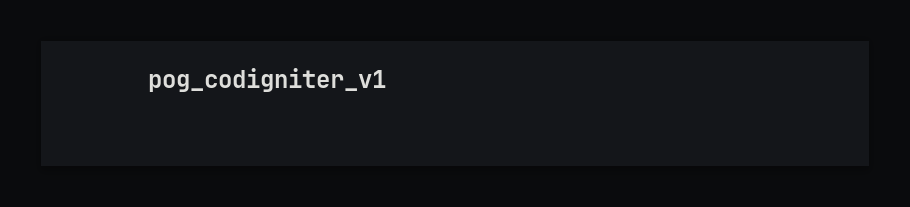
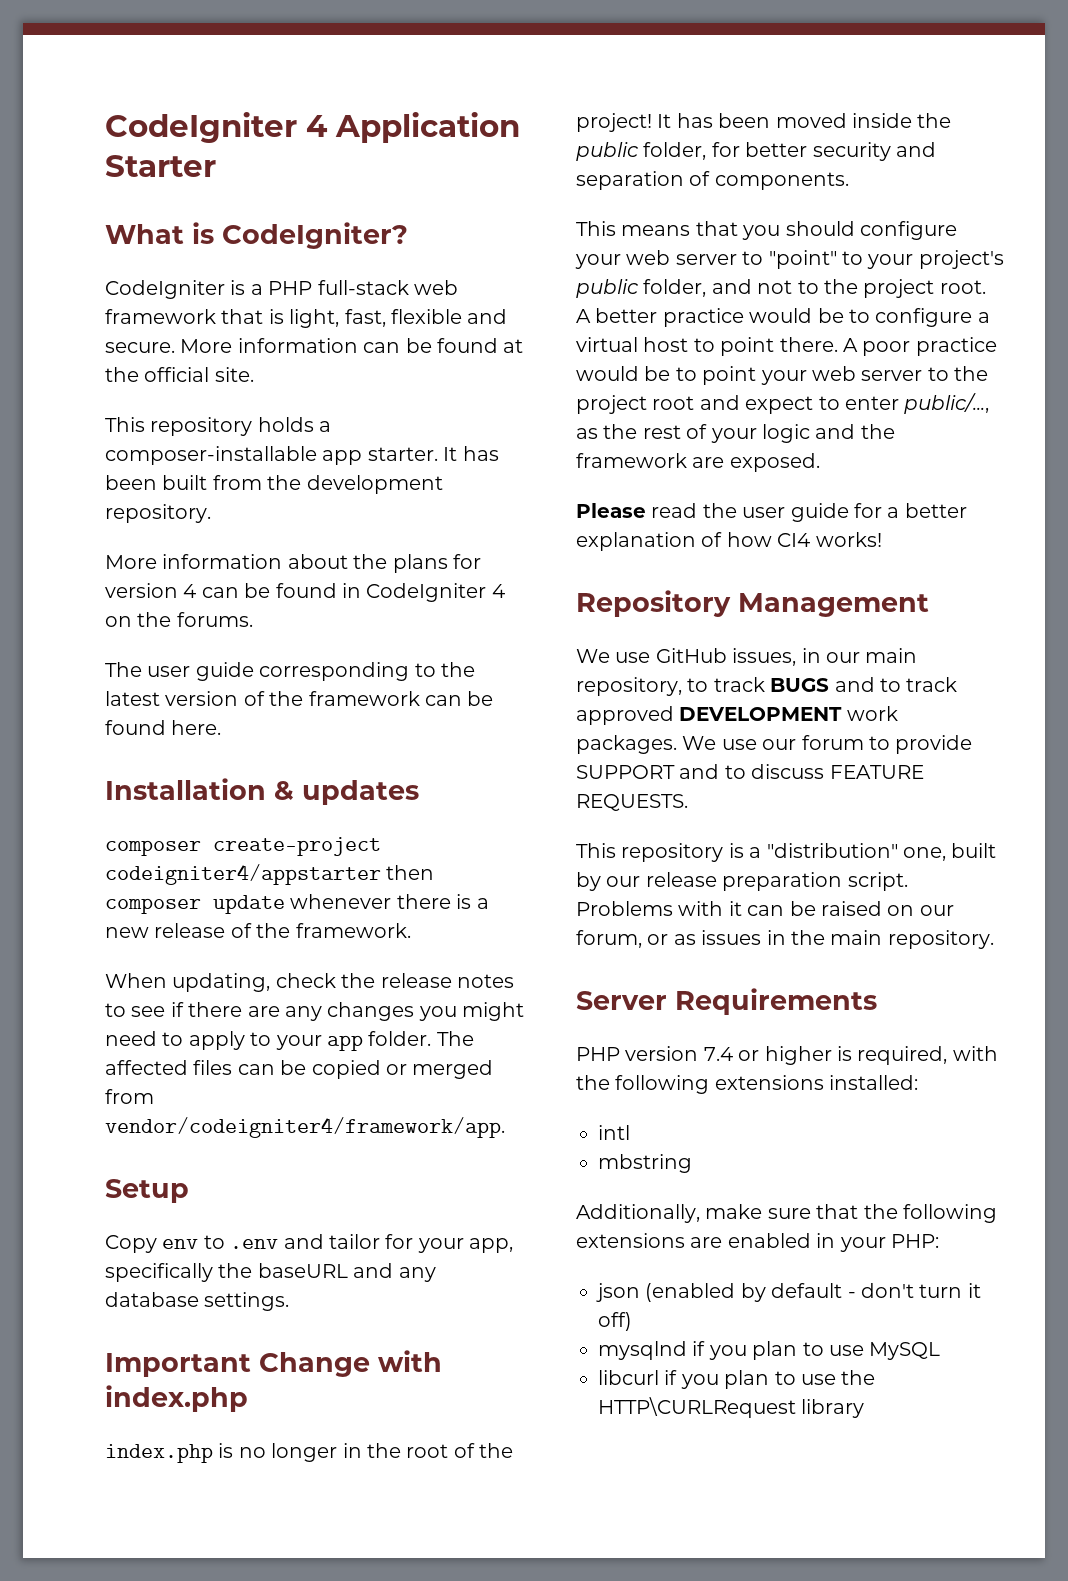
- pog_codigniter_v1
+ CodeIgniter 4 Application Starter
+ What is CodeIgniter?
+ CodeIgniter is a PHP full-stack web framework that is light, fast, flexible and secure. More information can be found at the official site.
+ This repository holds a composer-installable app starter. It has been built from the development repository.
+ More information about the plans for version 4 can be found in CodeIgniter 4 on the forums.
+ The user guide corresponding to the latest version of the framework can be found here.
+ Installation & updates
+ composer create-project codeigniter4/appstarter then composer update whenever there is a new release of the framework.
+ When updating, check the release notes to see if there are any changes you might need to apply to your app folder. The affected files can be copied or merged from vendor/codeigniter4/framework/app.
+ Setup
+ Copy env to .env and tailor for your app, specifically the baseURL and any database settings.
+ Important Change with index.php
+ index.php is no longer in the root of the project! It has been moved inside the public folder, for better security and separation of components.
+ This means that you should configure your web server to "point" to your project's public folder, and not to the project root. A better practice would be to configure a virtual host to point there. A poor practice would be to point your web server to the project root and expect to enter public/..., as the rest of your logic and the framework are exposed.
+ Please read the user guide for a better explanation of how CI4 works!
+ Repository Management
+ We use GitHub issues, in our main repository, to track BUGS and to track approved DEVELOPMENT work packages. We use our forum to provide SUPPORT and to discuss FEATURE REQUESTS.
+ This repository is a "distribution" one, built by our release preparation script. Problems with it can be raised on our forum, or as issues in the main repository.
+ Server Requirements
+ PHP version 7.4 or higher is required, with the following extensions installed:
+ intl
+ mbstring
+ Additionally, make sure that the following extensions are enabled in your PHP:
+ json (enabled by default - don't turn it off)
+ mysqlnd if you plan to use MySQL
+ libcurl if you plan to use the HTTP\CURLRequest library

